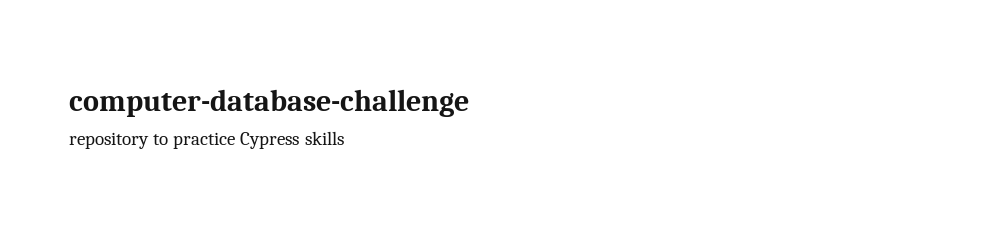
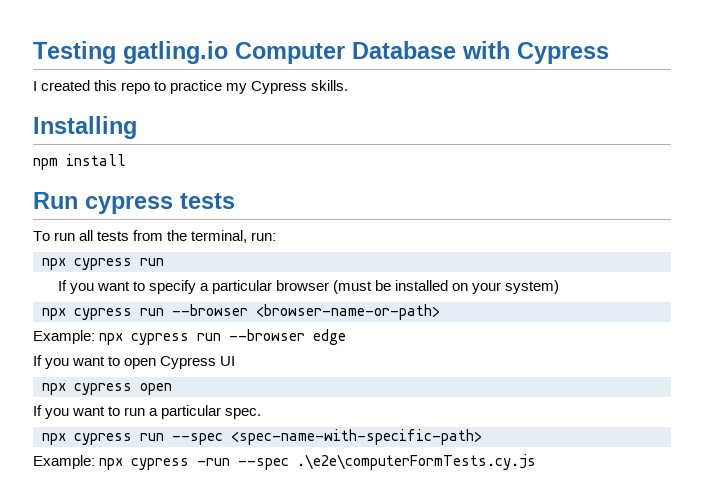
- computer-database-challenge
- repository to practice Cypress skills
+ Testing gatling.io Computer Database with Cypress
+ I created this repo to practice my Cypress skills.
+ Installing
+ npm install
+ Run cypress tests
+ To run all tests from the terminal, run:
+ npx cypress run
+ If you want to specify a particular browser (must be installed on your system)
+ npx cypress run --browser <browser-name-or-path>
+ Example: npx cypress run --browser edge
+ If you want to open Cypress UI
+ npx cypress open
+ If you want to run a particular spec.
+ npx cypress run --spec <spec-name-with-specific-path>
+ Example: npx cypress -run --spec .\e2e\computerFormTests.cy.js

